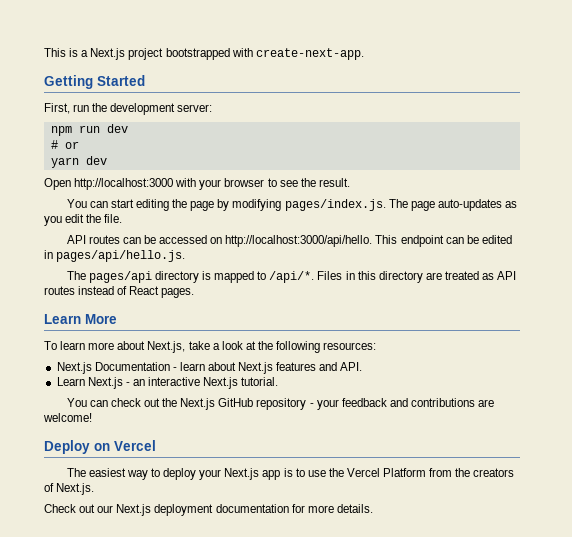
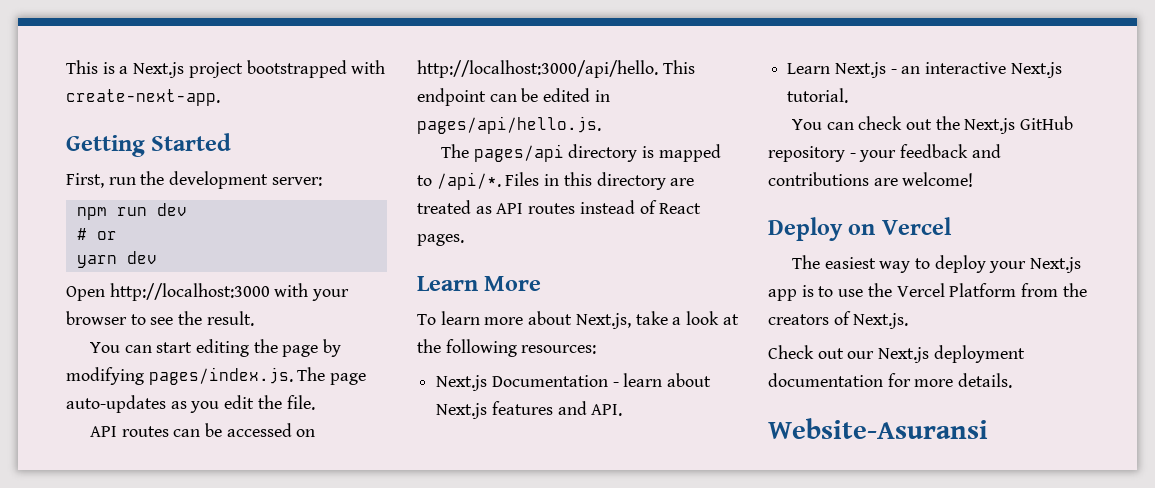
+ Website-Asuransi

